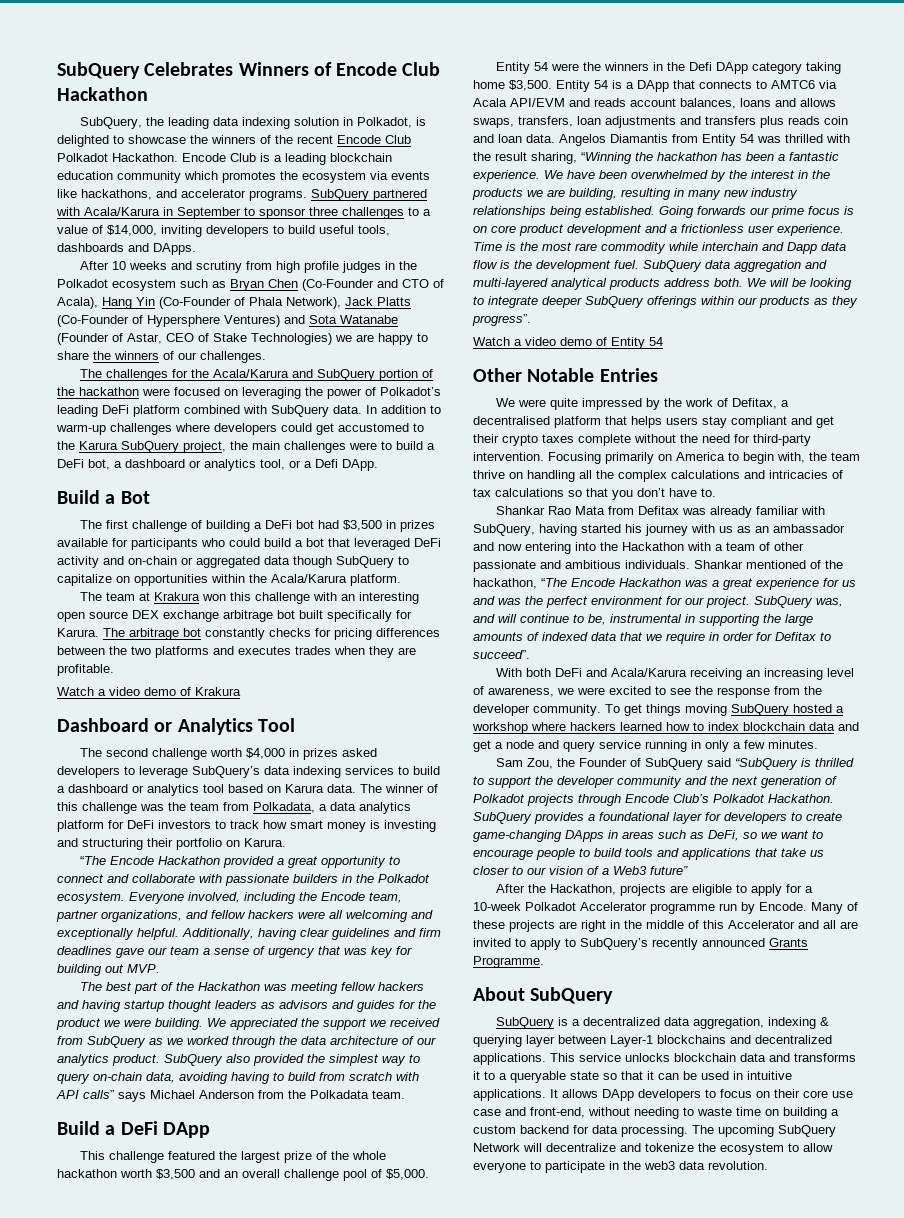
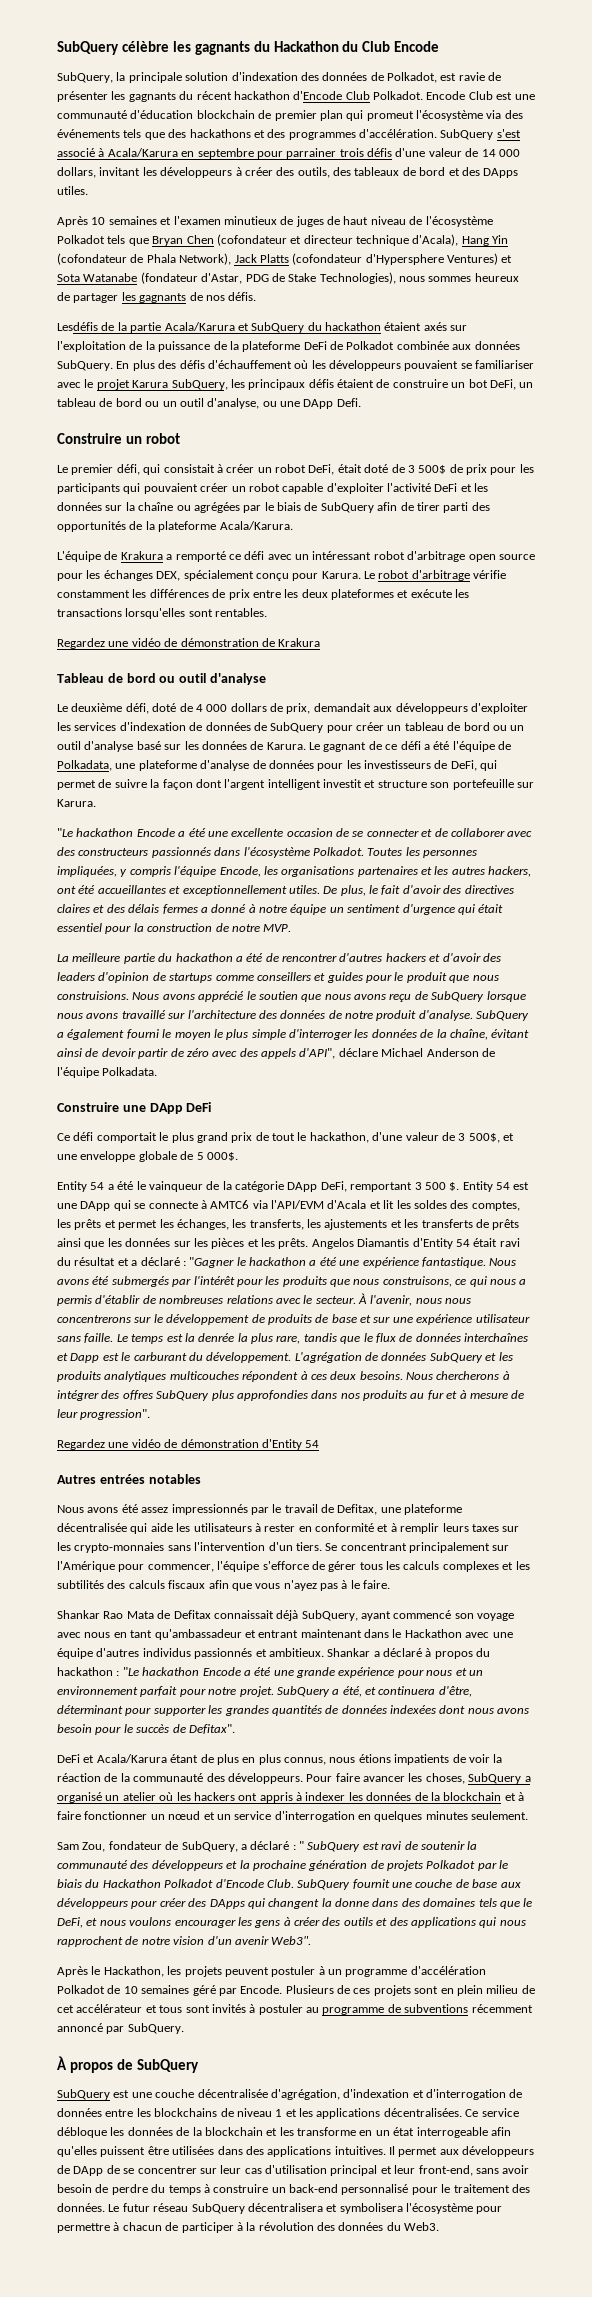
- SubQuery Celebrates Winners of Encode Club Hackathon
- SubQuery, the leading data indexing solution in Polkadot, is delighted to showcase the winners of the recent Encode Club Polkadot Hackathon. Encode Club is a leading blockchain education community which promotes the ecosystem via events like hackathons, and accelerator programs. SubQuery partnered with Acala/Karura in September to sponsor three challenges to a value of $14,000, inviting developers to build useful tools, dashboards and DApps.
- After 10 weeks and scrutiny from high profile judges in the Polkadot ecosystem such as Bryan Chen (Co-Founder and CTO of Acala), Hang Yin (Co-Founder of Phala Network), Jack Platts (Co-Founder of Hypersphere Ventures) and Sota Watanabe (Founder of Astar, CEO of Stake Technologies) we are happy to share the winners of our challenges.
- The challenges for the Acala/Karura and SubQuery portion of the hackathon were focused on leveraging the power of Polkadot’s leading DeFi platform combined with SubQuery data. In addition to warm-up challenges where developers could get accustomed to the Karura SubQuery project, the main challenges were to build a DeFi bot, a dashboard or analytics tool, or a Defi DApp.
- Build a Bot
- The first challenge of building a DeFi bot had $3,500 in prizes available for participants who could build a bot that leveraged DeFi activity and on-chain or aggregated data though SubQuery to capitalize on opportunities within the Acala/Karura platform.
- The team at Krakura won this challenge with an interesting open source DEX exchange arbitrage bot built specifically for Karura. The arbitrage bot constantly checks for pricing differences between the two platforms and executes trades when they are profitable.
- Watch a video demo of Krakura
- Dashboard or Analytics Tool
- The second challenge worth $4,000 in prizes asked developers to leverage SubQuery’s data indexing services to build a dashboard or analytics tool based on Karura data. The winner of this challenge was the team from Polkadata, a data analytics platform for DeFi investors to track how smart money is investing and structuring their portfolio on Karura.
- “The Encode Hackathon provided a great opportunity to connect and collaborate with passionate builders in the Polkadot ecosystem. Everyone involved, including the Encode team, partner organizations, and fellow hackers were all welcoming and exceptionally helpful. Additionally, having clear guidelines and firm deadlines gave our team a sense of urgency that was key for building out MVP.
- The best part of the Hackathon was meeting fellow hackers and having startup thought leaders as advisors and guides for the product we were building. We appreciated the support we received from SubQuery as we worked through the data architecture of our analytics product. SubQuery also provided the simplest way to query on-chain data, avoiding having to build from scratch with API calls” says Michael Anderson from the Polkadata team.
- Build a DeFi DApp
- This challenge featured the largest prize of the whole hackathon worth $3,500 and an overall challenge pool of $5,000.
- Entity 54 were the winners in the Defi DApp category taking home $3,500. Entity 54 is a DApp that connects to AMTC6 via Acala API/EVM and reads account balances, loans and allows swaps, transfers, loan adjustments and transfers plus reads coin and loan data. Angelos Diamantis from Entity 54 was thrilled with the result sharing, “Winning the hackathon has been a fantastic experience. We have been overwhelmed by the interest in the products we are building, resulting in many new industry relationships being established. Going forwards our prime focus is on core product development and a frictionless user experience. Time is the most rare commodity while interchain and Dapp data flow is the development fuel. SubQuery data aggregation and multi-layered analytical products address both. We will be looking to integrate deeper SubQuery offerings within our products as they progress”.
- Watch a video demo of Entity 54
- Other Notable Entries
- We were quite impressed by the work of Defitax, a decentralised platform that helps users stay compliant and get their crypto taxes complete without the need for third-party intervention. Focusing primarily on America to begin with, the team thrive on handling all the complex calculations and intricacies of tax calculations so that you don’t have to.
- Shankar Rao Mata from Defitax was already familiar with SubQuery, having started his journey with us as an ambassador and now entering into the Hackathon with a team of other passionate and ambitious individuals. Shankar mentioned of the hackathon, “The Encode Hackathon was a great experience for us and was the perfect environment for our project. SubQuery was, and will continue to be, instrumental in supporting the large amounts of indexed data that we require in order for Defitax to succeed”.
- With both DeFi and Acala/Karura receiving an increasing level of awareness, we were excited to see the response from the developer community. To get things moving SubQuery hosted a workshop where hackers learned how to index blockchain data and get a node and query service running in only a few minutes.
- Sam Zou, the Founder of SubQuery said “SubQuery is thrilled to support the developer community and the next generation of Polkadot projects through Encode Club’s Polkadot Hackathon. SubQuery provides a foundational layer for developers to create game-changing DApps in areas such as DeFi, so we want to encourage people to build tools and applications that take us closer to our vision of a Web3 future”
- After the Hackathon, projects are eligible to apply for a 10-week Polkadot Accelerator programme run by Encode. Many of these projects are right in the middle of this Accelerator and all are invited to apply to SubQuery’s recently announced Grants Programme.
- About SubQuery
- SubQuery is a decentralized data aggregation, indexing & querying layer between Layer-1 blockchains and decentralized applications. This service unlocks blockchain data and transforms it to a queryable state so that it can be used in intuitive applications. It allows DApp developers to focus on their core use case and front-end, without needing to waste time on building a custom backend for data processing. The upcoming SubQuery Network will decentralize and tokenize the ecosystem to allow everyone to participate in the web3 data revolution.
+ SubQuery célèbre les gagnants du Hackathon du Club Encode
+ SubQuery, la principale solution d'indexation des données de Polkadot, est ravie de présenter les gagnants du récent hackathon d'Encode Club Polkadot. Encode Club est une communauté d'éducation blockchain de premier plan qui promeut l'écosystème via des événements tels que des hackathons et des programmes d'accélération. SubQuery s'est associé à Acala/Karura en septembre pour parrainer trois défis d'une valeur de 14 000 dollars, invitant les développeurs à créer des outils, des tableaux de bord et des DApps utiles.
+ Après 10 semaines et l'examen minutieux de juges de haut niveau de l'écosystème Polkadot tels que Bryan Chen (cofondateur et directeur technique d'Acala), Hang Yin (cofondateur de Phala Network), Jack Platts (cofondateur d'Hypersphere Ventures) et Sota Watanabe (fondateur d'Astar, PDG de Stake Technologies), nous sommes heureux de partager les gagnants de nos défis.
+ Lesdéfis de la partie Acala/Karura et SubQuery du hackathon étaient axés sur l'exploitation de la puissance de la plateforme DeFi de Polkadot combinée aux données SubQuery. En plus des défis d'échauffement où les développeurs pouvaient se familiariser avec le projet Karura SubQuery, les principaux défis étaient de construire un bot DeFi, un tableau de bord ou un outil d'analyse, ou une DApp Defi.
+ Construire un robot
+ Le premier défi, qui consistait à créer un robot DeFi, était doté de 3 500$ de prix pour les participants qui pouvaient créer un robot capable d'exploiter l'activité DeFi et les données sur la chaîne ou agrégées par le biais de SubQuery afin de tirer parti des opportunités de la plateforme Acala/Karura.
+ L'équipe de Krakura a remporté ce défi avec un intéressant robot d'arbitrage open source pour les échanges DEX, spécialement conçu pour Karura. Le robot d'arbitrage vérifie constamment les différences de prix entre les deux plateformes et exécute les transactions lorsqu'elles sont rentables.
+ Regardez une vidéo de démonstration de Krakura
+ Tableau de bord ou outil d'analyse
+ Le deuxième défi, doté de 4 000 dollars de prix, demandait aux développeurs d'exploiter les services d'indexation de données de SubQuery pour créer un tableau de bord ou un outil d'analyse basé sur les données de Karura. Le gagnant de ce défi a été l'équipe de Polkadata, une plateforme d'analyse de données pour les investisseurs de DeFi, qui permet de suivre la façon dont l'argent intelligent investit et structure son portefeuille sur Karura.
+ "Le hackathon Encode a été une excellente occasion de se connecter et de collaborer avec des constructeurs passionnés dans l'écosystème Polkadot. Toutes les personnes impliquées, y compris l'équipe Encode, les organisations partenaires et les autres hackers, ont été accueillantes et exceptionnellement utiles. De plus, le fait d'avoir des directives claires et des délais fermes a donné à notre équipe un sentiment d'urgence qui était essentiel pour la construction de notre MVP.
+ La meilleure partie du hackathon a été de rencontrer d'autres hackers et d'avoir des leaders d'opinion de startups comme conseillers et guides pour le produit que nous construisions. Nous avons apprécié le soutien que nous avons reçu de SubQuery lorsque nous avons travaillé sur l'architecture des données de notre produit d'analyse. SubQuery a également fourni le moyen le plus simple d'interroger les données de la chaîne, évitant ainsi de devoir partir de zéro avec des appels d'API", déclare Michael Anderson de l'équipe Polkadata.
+ Construire une DApp DeFi
+ Ce défi comportait le plus grand prix de tout le hackathon, d'une valeur de 3 500$, et une enveloppe globale de 5 000$.
+ Entity 54 a été le vainqueur de la catégorie DApp DeFi, remportant 3 500 $. Entity 54 est une DApp qui se connecte à AMTC6 via l'API/EVM d'Acala et lit les soldes des comptes, les prêts et permet les échanges, les transferts, les ajustements et les transferts de prêts ainsi que les données sur les pièces et les prêts. Angelos Diamantis d'Entity 54 était ravi du résultat et a déclaré : "Gagner le hackathon a été une expérience fantastique. Nous avons été submergés par l'intérêt pour les produits que nous construisons, ce qui nous a permis d'établir de nombreuses relations avec le secteur. À l'avenir, nous nous concentrerons sur le développement de produits de base et sur une expérience utilisateur sans faille. Le temps est la denrée la plus rare, tandis que le flux de données interchaînes et Dapp est le carburant du développement. L'agrégation de données SubQuery et les produits analytiques multicouches répondent à ces deux besoins. Nous chercherons à intégrer des offres SubQuery plus approfondies dans nos produits au fur et à mesure de leur progression".
+ Regardez une vidéo de démonstration d'Entity 54
+ Autres entrées notables
+ Nous avons été assez impressionnés par le travail de Defitax, une plateforme décentralisée qui aide les utilisateurs à rester en conformité et à remplir leurs taxes sur les crypto-monnaies sans l'intervention d'un tiers. Se concentrant principalement sur l'Amérique pour commencer, l'équipe s'efforce de gérer tous les calculs complexes et les subtilités des calculs fiscaux afin que vous n'ayez pas à le faire.
+ Shankar Rao Mata de Defitax connaissait déjà SubQuery, ayant commencé son voyage avec nous en tant qu'ambassadeur et entrant maintenant dans le Hackathon avec une équipe d'autres individus passionnés et ambitieux. Shankar a déclaré à propos du hackathon : "Le hackathon Encode a été une grande expérience pour nous et un environnement parfait pour notre projet. SubQuery a été, et continuera d'être, déterminant pour supporter les grandes quantités de données indexées dont nous avons besoin pour le succès de Defitax".
+ DeFi et Acala/Karura étant de plus en plus connus, nous étions impatients de voir la réaction de la communauté des développeurs. Pour faire avancer les choses, SubQuery a organisé un atelier où les hackers ont appris à indexer les données de la blockchain et à faire fonctionner un nœud et un service d'interrogation en quelques minutes seulement.
+ Sam Zou, fondateur de SubQuery, a déclaré : " SubQuery est ravi de soutenir la communauté des développeurs et la prochaine génération de projets Polkadot par le biais du Hackathon Polkadot d'Encode Club. SubQuery fournit une couche de base aux développeurs pour créer des DApps qui changent la donne dans des domaines tels que le DeFi, et nous voulons encourager les gens à créer des outils et des applications qui nous rapprochent de notre vision d'un avenir Web3".
+ Après le Hackathon, les projets peuvent postuler à un programme d'accélération Polkadot de 10 semaines géré par Encode. Plusieurs de ces projets sont en plein milieu de cet accélérateur et tous sont invités à postuler au programme de subventions récemment annoncé par SubQuery.
+ À propos de SubQuery
+ SubQuery est une couche décentralisée d'agrégation, d'indexation et d'interrogation de données entre les blockchains de niveau 1 et les applications décentralisées. Ce service débloque les données de la blockchain et les transforme en un état interrogeable afin qu'elles puissent être utilisées dans des applications intuitives. Il permet aux développeurs de DApp de se concentrer sur leur cas d'utilisation principal et leur front-end, sans avoir besoin de perdre du temps à construire un back-end personnalisé pour le traitement des données. Le futur réseau SubQuery décentralisera et symbolisera l'écosystème pour permettre à chacun de participer à la révolution des données du Web3.

